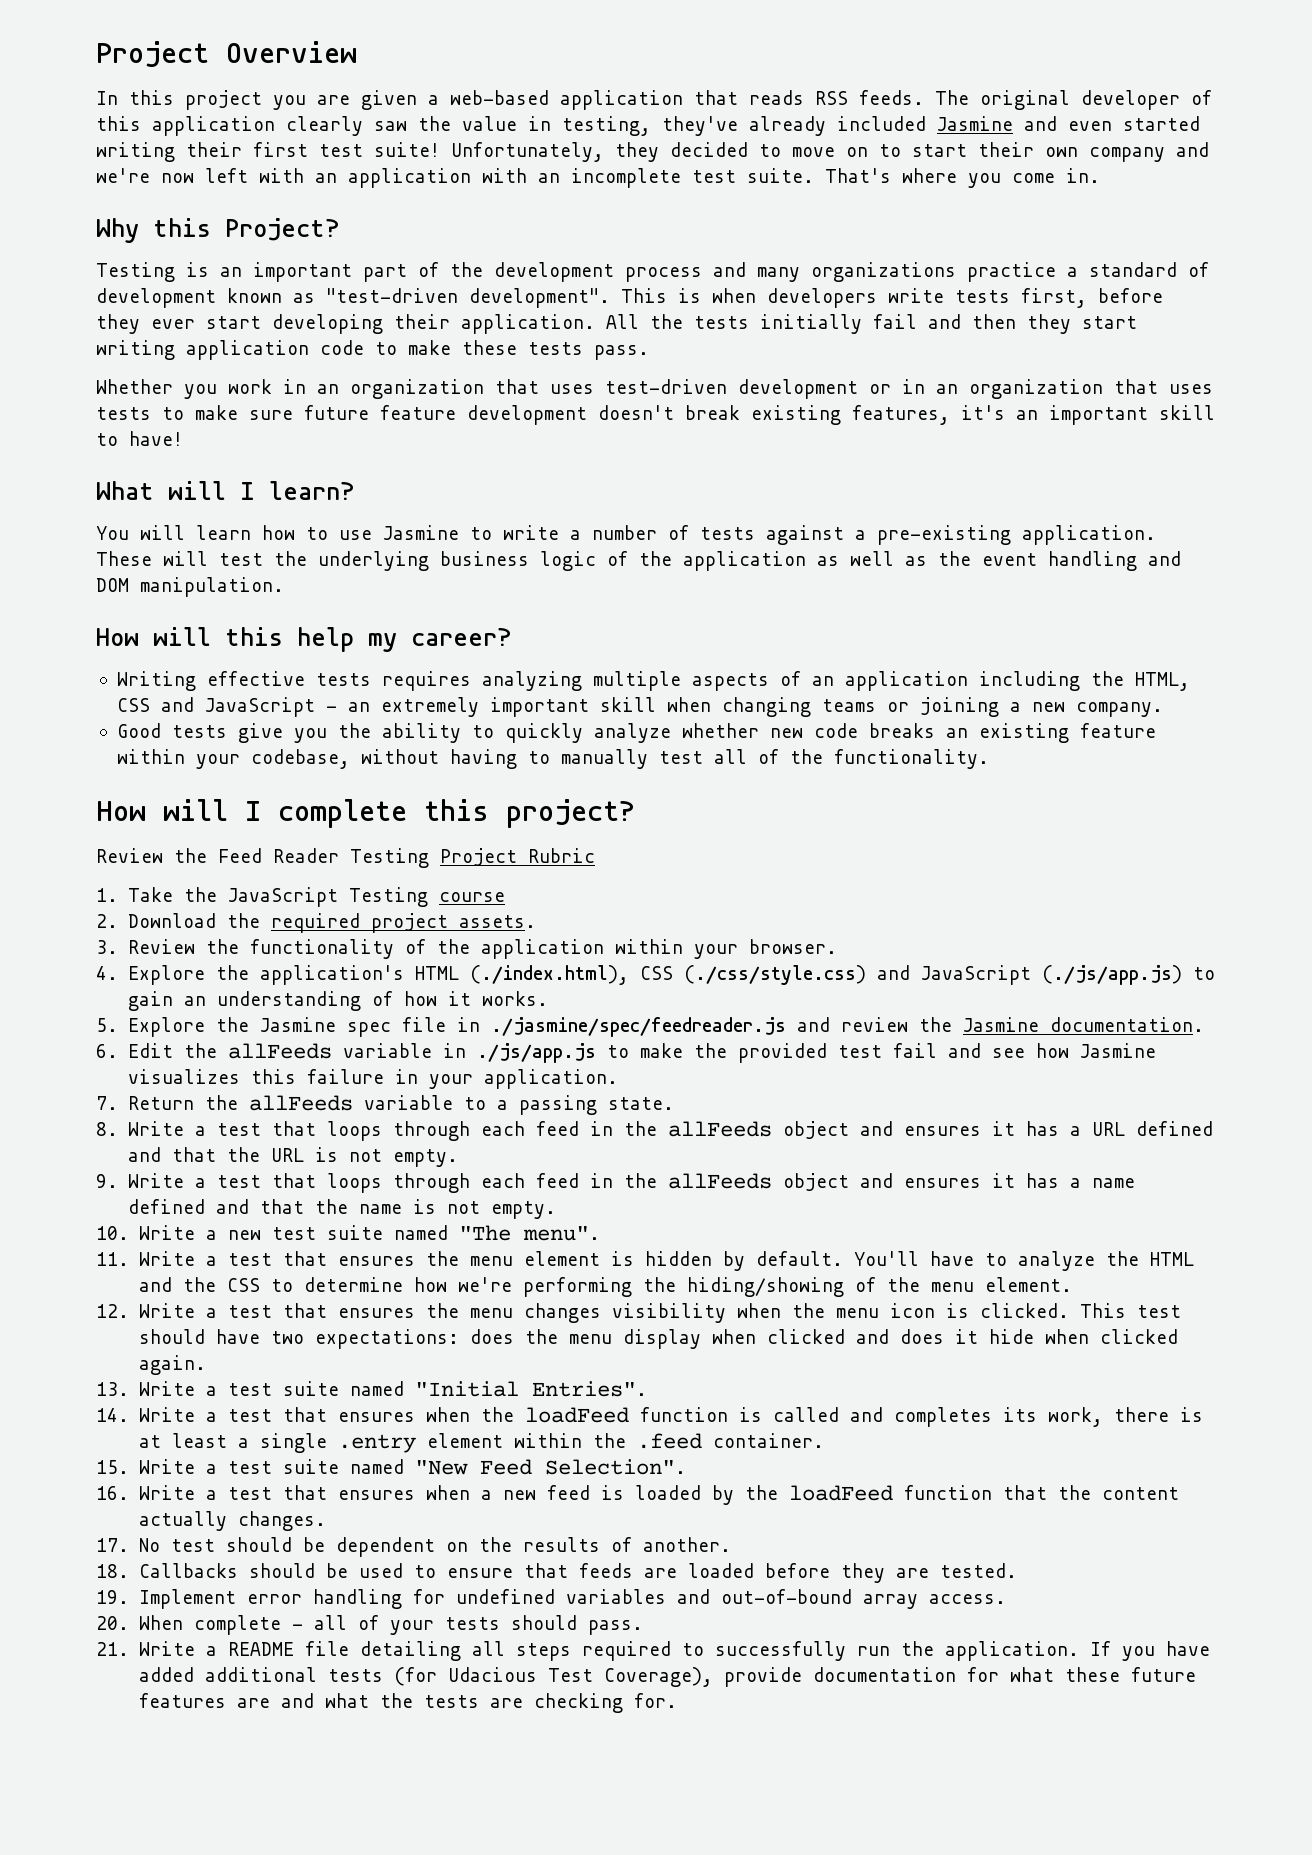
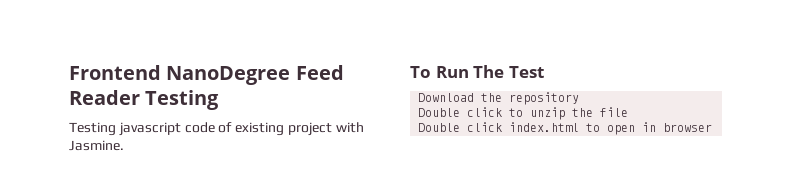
- Project Overview
- In this project you are given a web-based application that reads RSS feeds. The original developer of this application clearly saw the value in testing, they've already included Jasmine and even started writing their first test suite! Unfortunately, they decided to move on to start their own company and we're now left with an application with an incomplete test suite. That's where you come in.
- Why this Project?
- Testing is an important part of the development process and many organizations practice a standard of development known as "test-driven development". This is when developers write tests first, before they ever start developing their application. All the tests initially fail and then they start writing application code to make these tests pass.
- Whether you work in an organization that uses test-driven development or in an organization that uses tests to make sure future feature development doesn't break existing features, it's an important skill to have!
- What will I learn?
- You will learn how to use Jasmine to write a number of tests against a pre-existing application. These will test the underlying business logic of the application as well as the event handling and DOM manipulation.
- How will this help my career?
- Writing effective tests requires analyzing multiple aspects of an application including the HTML, CSS and JavaScript - an extremely important skill when changing teams or joining a new company.
- Good tests give you the ability to quickly analyze whether new code breaks an existing feature within your codebase, without having to manually test all of the functionality.
- How will I complete this project?
- Review the Feed Reader Testing Project Rubric
- 1. Take the JavaScript Testing course
- 2. Download the required project assets.
- 3. Review the functionality of the application within your browser.
- 4. Explore the application's HTML (./index.html), CSS (./css/style.css) and JavaScript (./js/app.js) to gain an understanding of how it works.
- 5. Explore the Jasmine spec file in ./jasmine/spec/feedreader.js and review the Jasmine documentation.
- 6. Edit the allFeeds variable in ./js/app.js to make the provided test fail and see how Jasmine visualizes this failure in your application.
- 7. Return the allFeeds variable to a passing state.
- 8. Write a test that loops through each feed in the allFeeds object and ensures it has a URL defined and that the URL is not empty.
- 9. Write a test that loops through each feed in the allFeeds object and ensures it has a name defined and that the name is not empty.
- 10. Write a new test suite named "The menu".
- 11. Write a test that ensures the menu element is hidden by default. You'll have to analyze the HTML and the CSS to determine how we're performing the hiding/showing of the menu element.
- 12. Write a test that ensures the menu changes visibility when the menu icon is clicked. This test should have two expectations: does the menu display when clicked and does it hide when clicked again.
- 13. Write a test suite named "Initial Entries".
- 14. Write a test that ensures when the loadFeed function is called and completes its work, there is at least a single .entry element within the .feed container.
- 15. Write a test suite named "New Feed Selection".
- 16. Write a test that ensures when a new feed is loaded by the loadFeed function that the content actually changes.
- 17. No test should be dependent on the results of another.
- 18. Callbacks should be used to ensure that feeds are loaded before they are tested.
- 19. Implement error handling for undefined variables and out-of-bound array access.
- 20. When complete - all of your tests should pass.
- 21. Write a README file detailing all steps required to successfully run the application. If you have added additional tests (for Udacious Test Coverage), provide documentation for what these future features are and what the tests are checking for.
+ Frontend NanoDegree Feed Reader Testing
+ Testing javascript code of existing project with Jasmine.
+ To Run The Test
+ Download the repository
+ Double click to unzip the file
+ Double click index.html to open in browser

